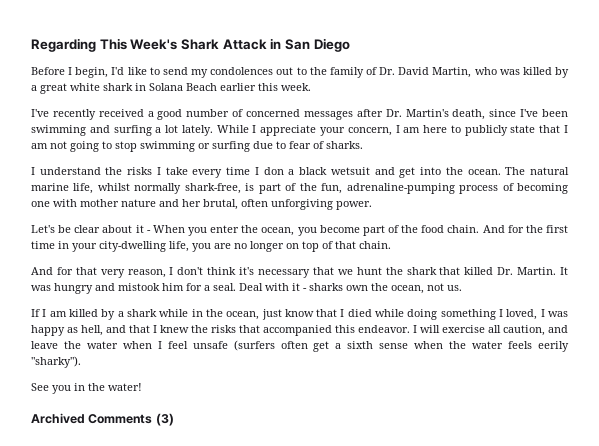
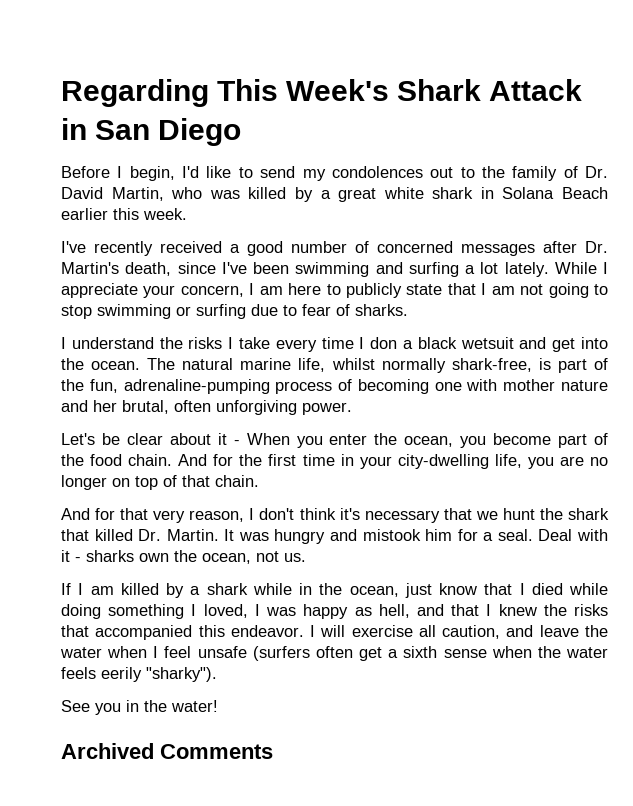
- Archived Comments (3)
+ Archived Comments

